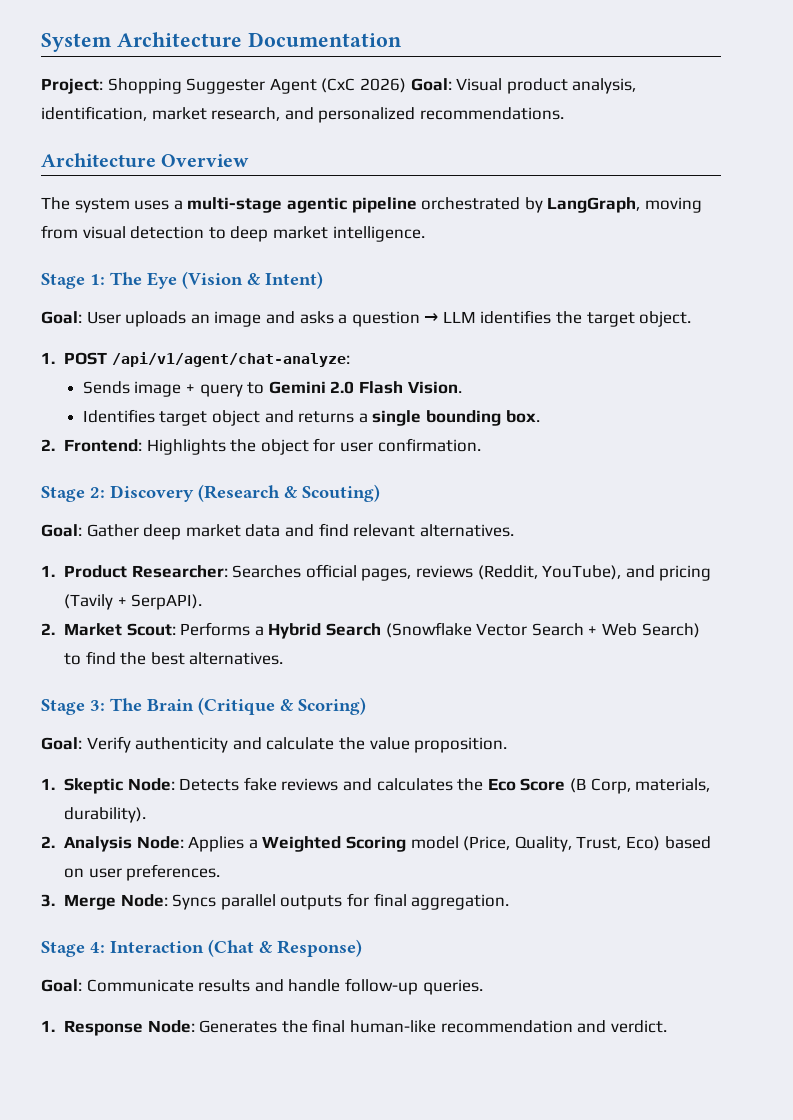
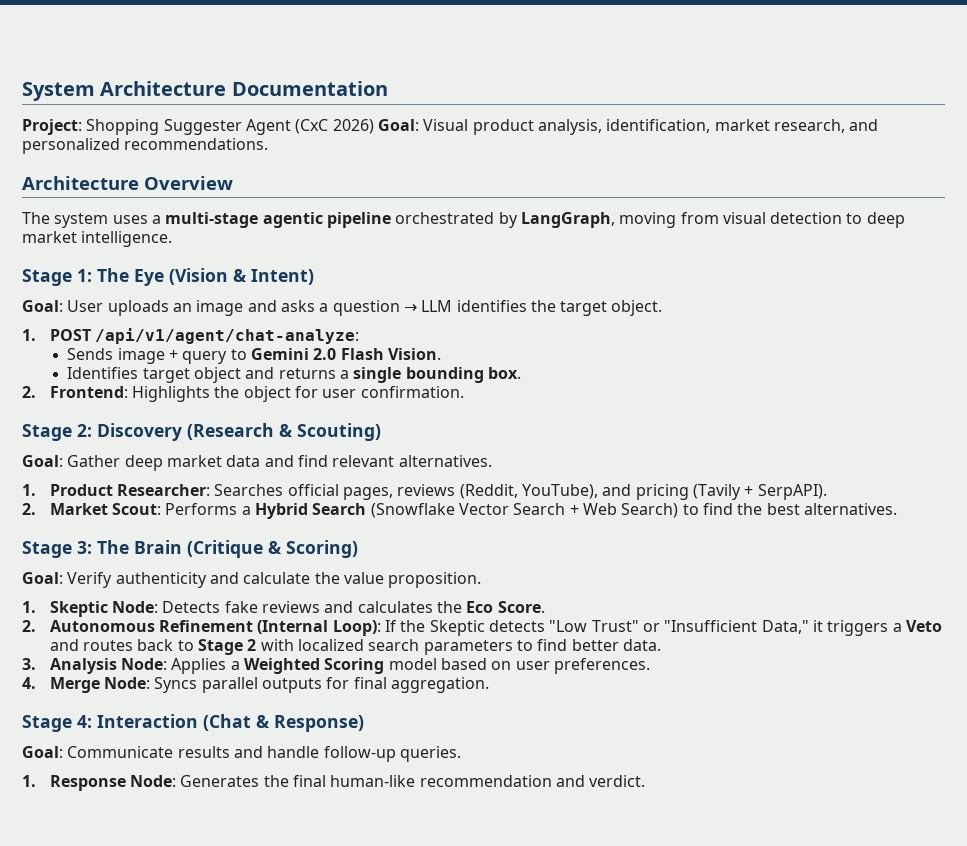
- 1. Skeptic Node: Detects fake reviews and calculates the Eco Score (B Corp, materials, durability).
- 2. Analysis Node: Applies a Weighted Scoring model (Price, Quality, Trust, Eco) based on user preferences.
+ 1. Skeptic Node: Detects fake reviews and calculates the Eco Score.
+ 2. Autonomous Refinement (Internal Loop): If the Skeptic detects "Low Trust" or "Insufficient Data," it triggers a Veto and routes back to Stage 2 with localized search parameters to find better data.
+ 3. Analysis Node: Applies a Weighted Scoring model based on user preferences.
- 3. Merge Node: Syncs parallel outputs for final aggregation.
+ 4. Merge Node: Syncs parallel outputs for final aggregation.

